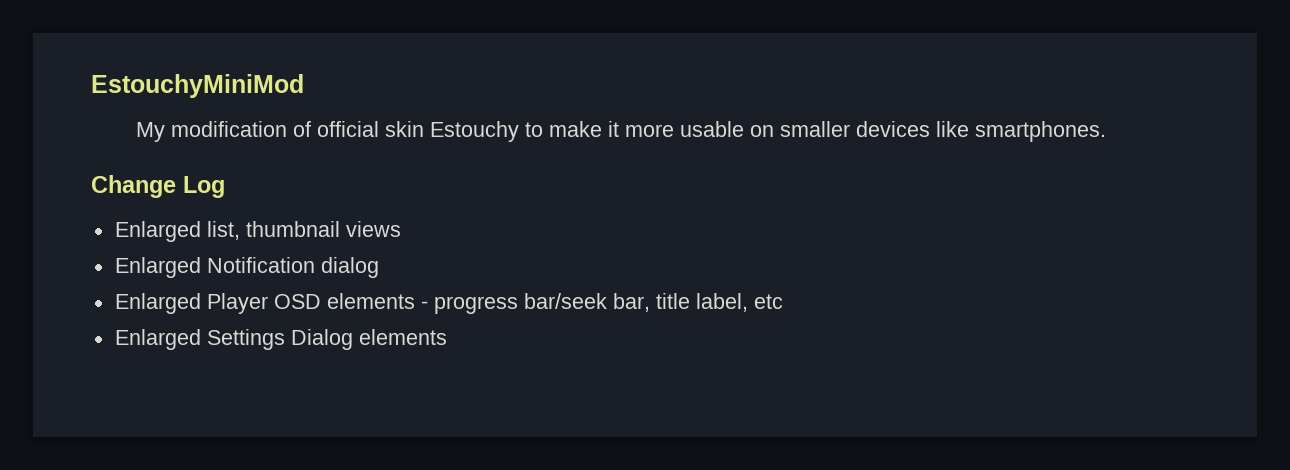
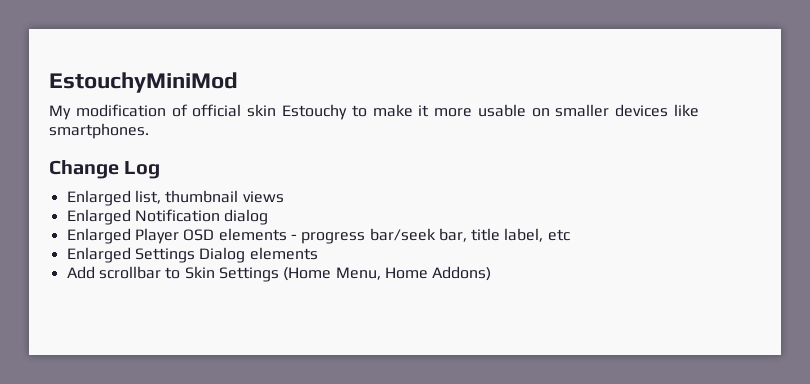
+ Add scrollbar to Skin Settings (Home Menu, Home Addons)

